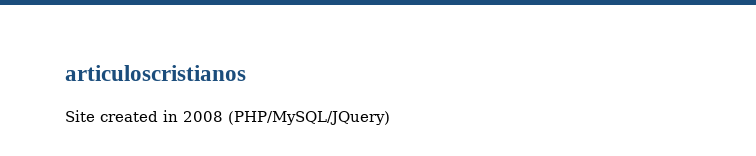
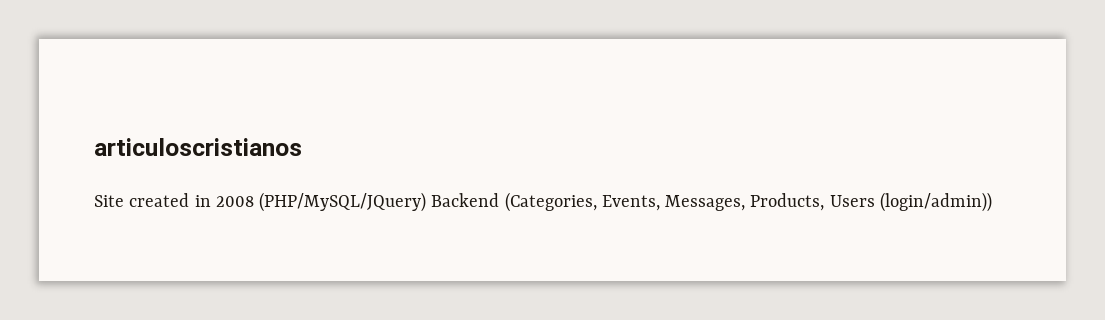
- Site created in 2008 (PHP/MySQL/JQuery)
+ Site created in 2008 (PHP/MySQL/JQuery) Backend (Categories, Events, Messages, Products, Users (login/admin))

